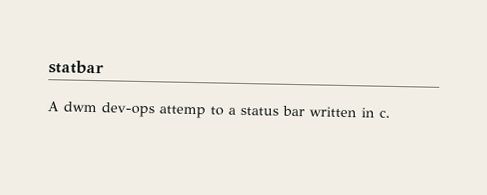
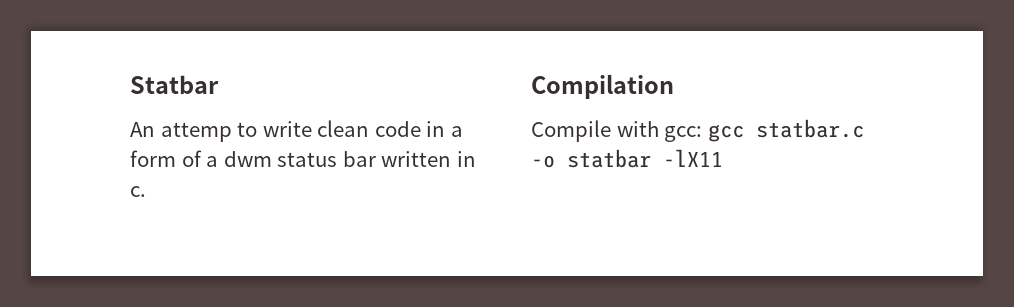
- statbar
- A dwm dev-ops attemp to a status bar written in c.
+ Statbar
+ An attemp to write clean code in a form of a dwm status bar written in c.
+ Compilation
+ Compile with gcc: gcc statbar.c -o statbar -lX11

